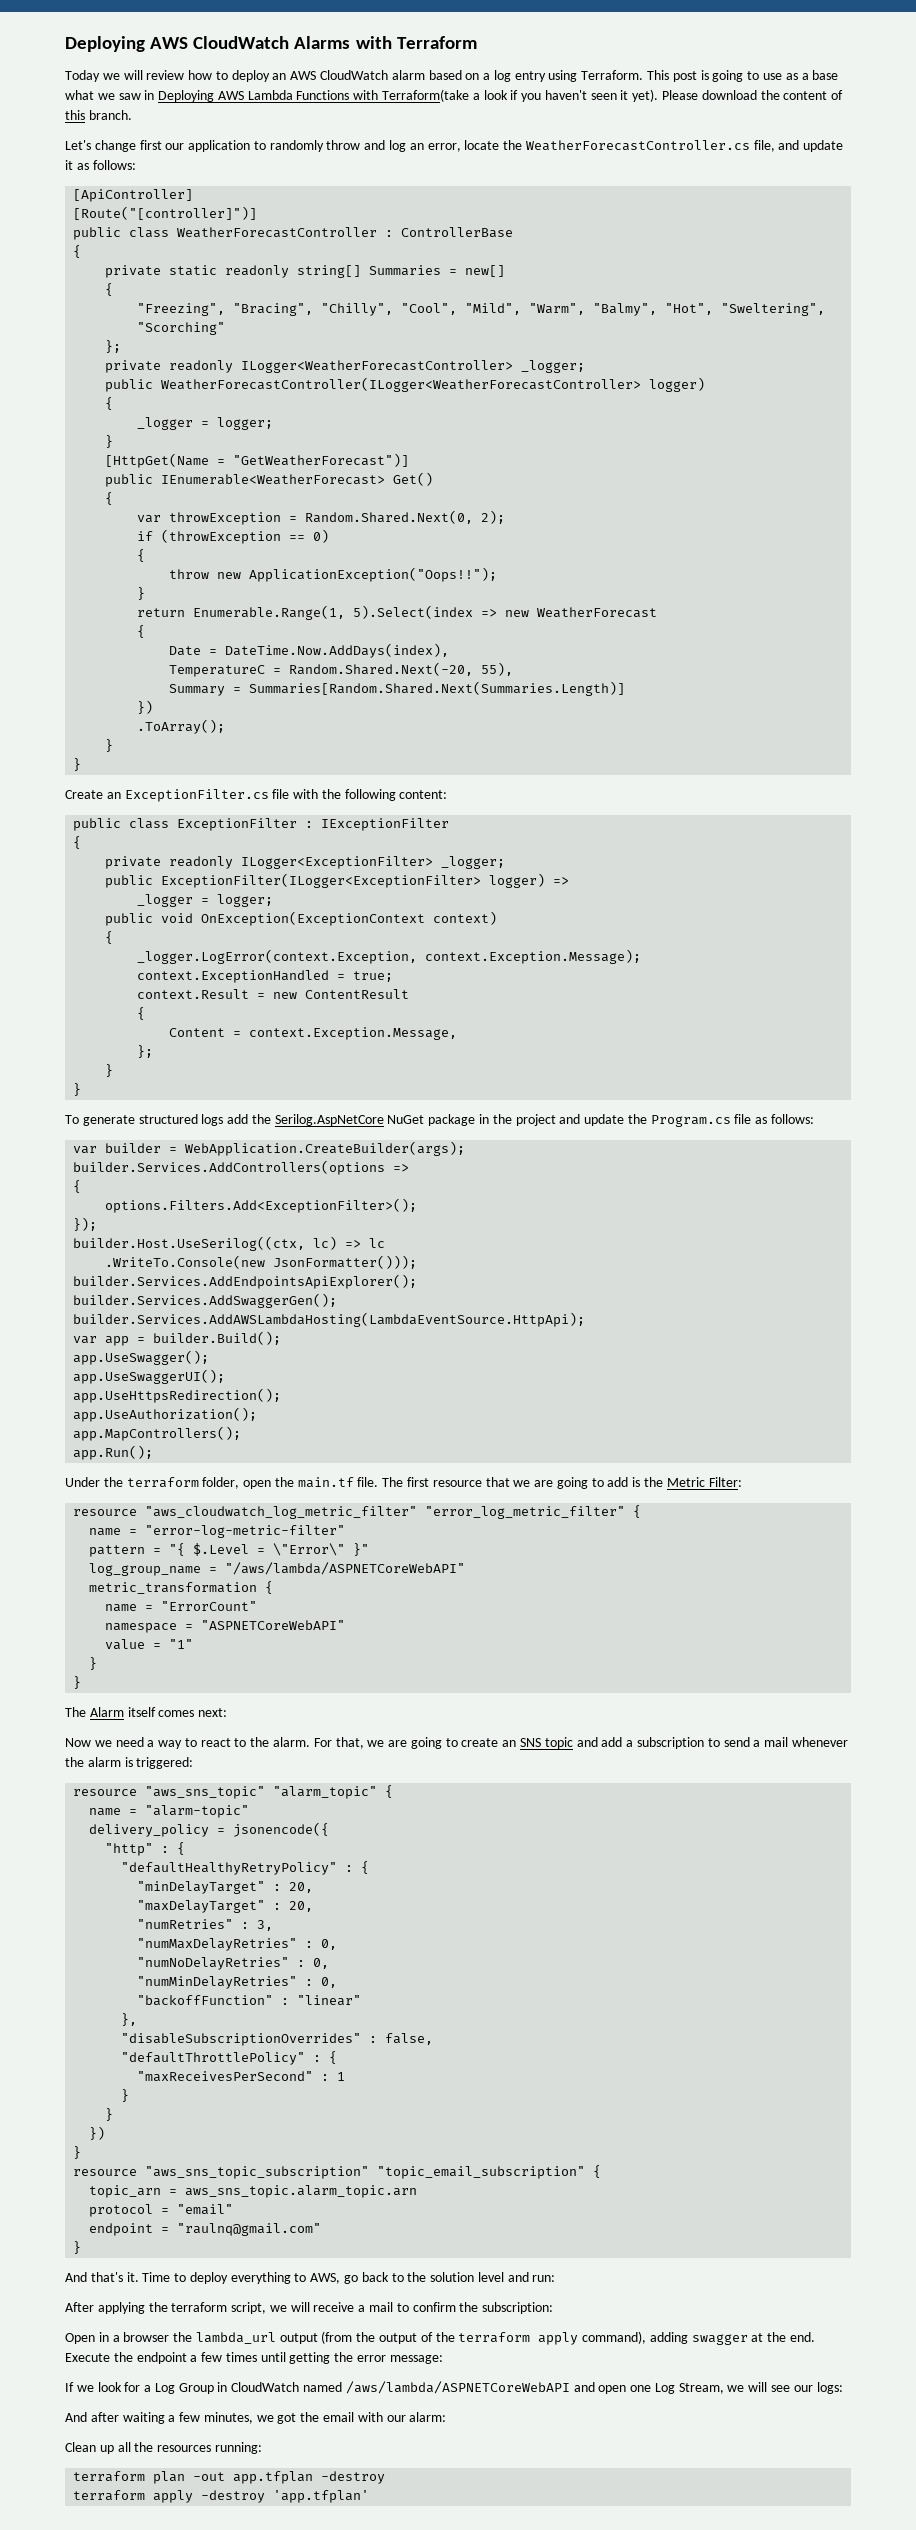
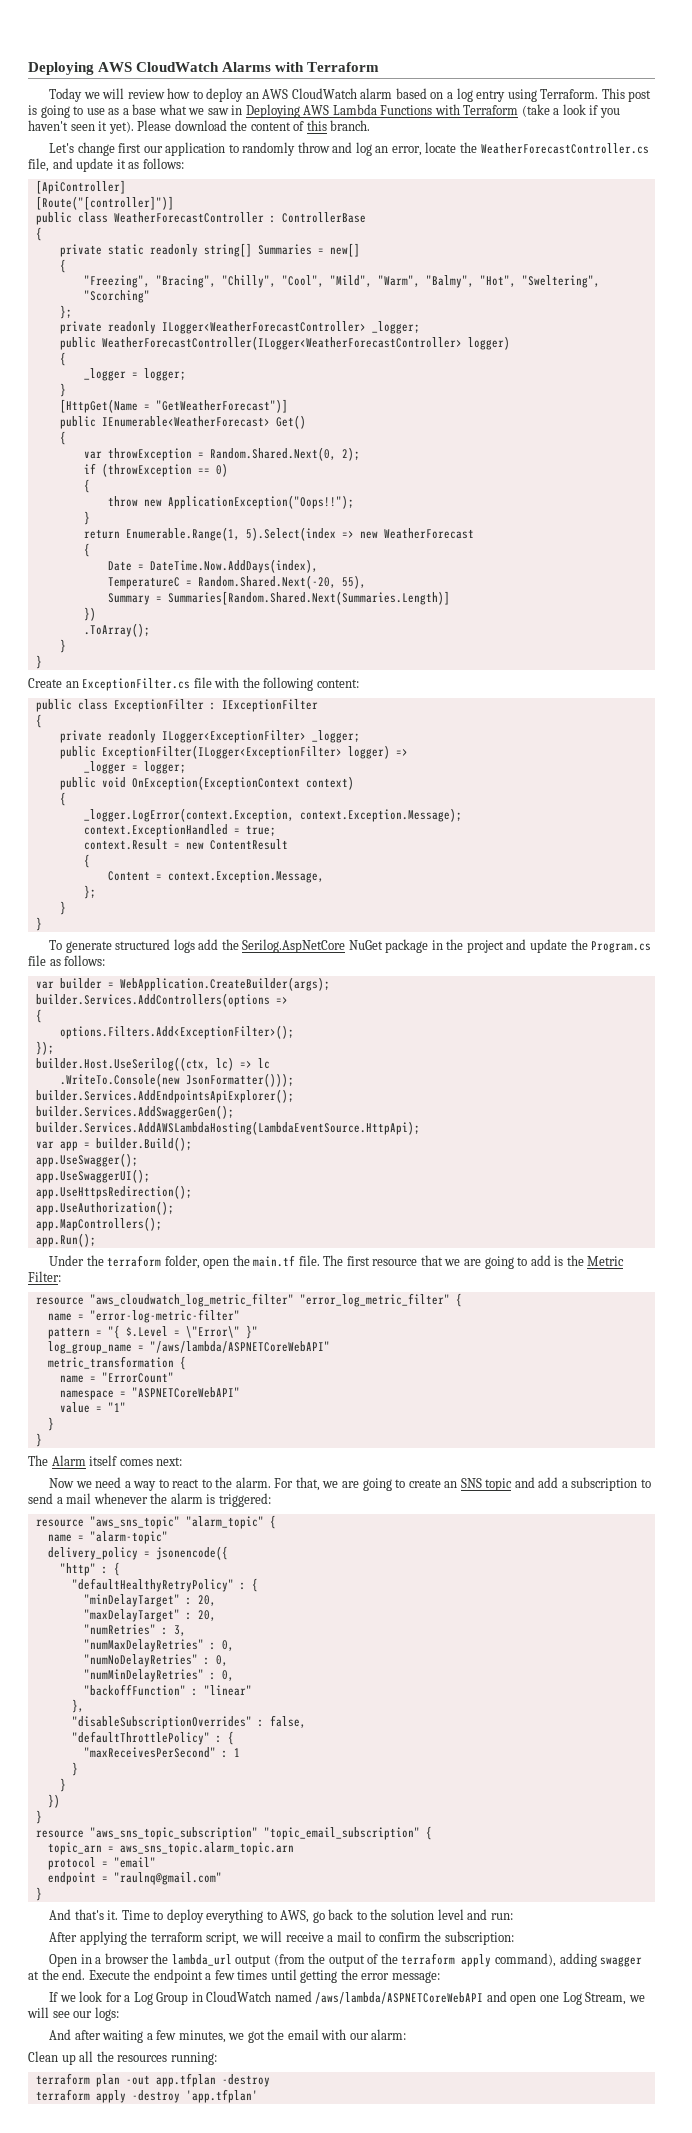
- This post is going to use as a base what we saw in Deploying AWS Lambda Functions with Terraform(take a look if you haven't seen it yet).
+ This post is going to use as a base what we saw in Deploying AWS Lambda Functions with Terraform (take a look if you haven't seen it yet).

